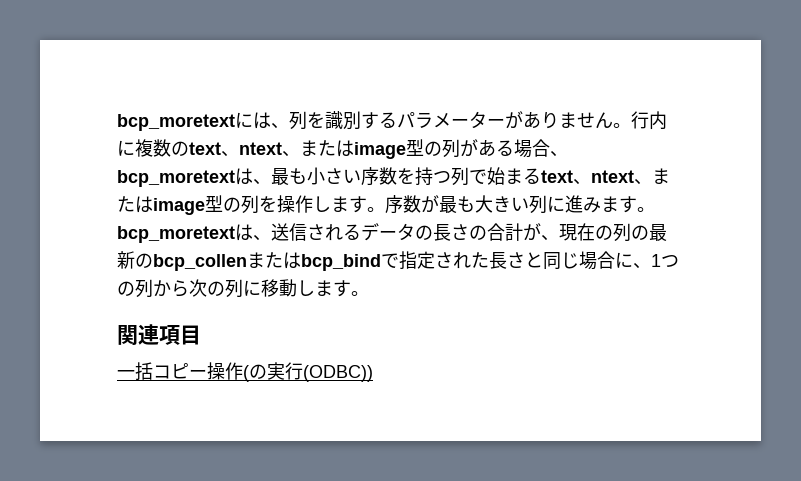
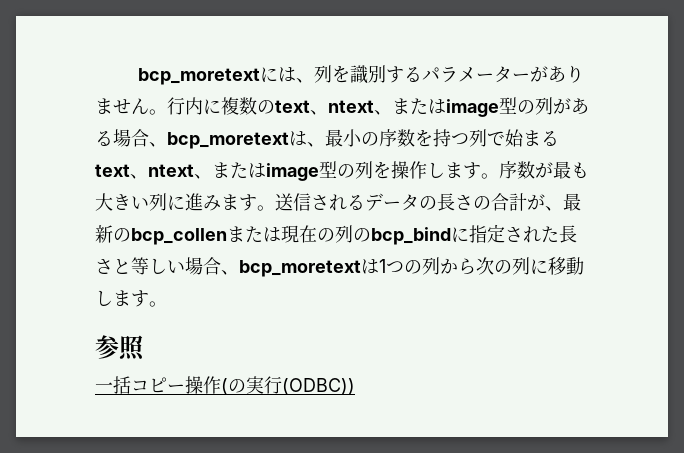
- 行内に複数のtext、ntext、またはimage型の列がある場合、bcp_moretextは、最も小さい序数を持つ列で始まるtext、ntext、またはimage型の列を操作します。
+ 行内に複数のtext、ntext、またはimage型の列がある場合、bcp_moretextは、最小の序数を持つ列で始まるtext、ntext、またはimage型の列を操作します。
- 序数が最も大きい列に進みます。bcp_moretextは、送信されるデータの長さの合計が、現在の列の最新のbcp_collenまたはbcp_bindで指定された長さと同じ場合に、1つの列から次の列に移動します。
+ 序数が最も大きい列に進みます。送信されるデータの長さの合計が、最新のbcp_collenまたは現在の列のbcp_bindに指定された長さと等しい場合、bcp_moretextは1つの列から次の列に移動します。
- 関連項目
+ 参照

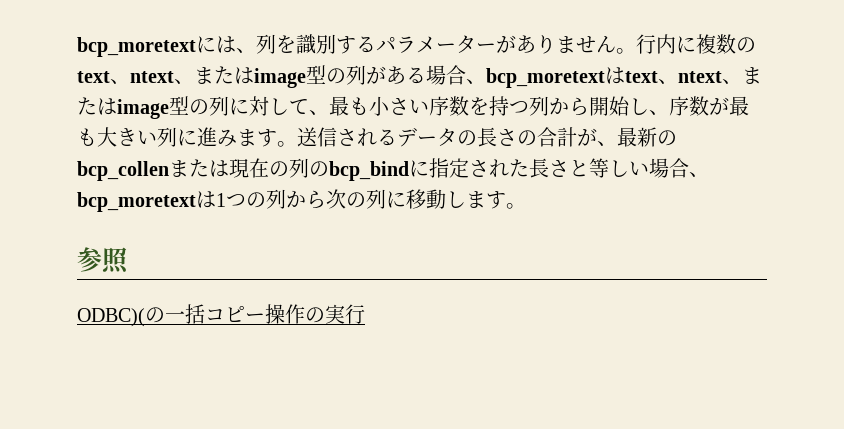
- 行内に複数のtext、ntext、またはimage型の列がある場合、bcp_moretextは、最小の序数を持つ列で始まるtext、ntext、またはimage型の列を操作します。序数が最も大きい列に進みます。
+ 行内に複数のtext、ntext、またはimage型の列がある場合、bcp_moretextはtext、ntext、またはimage型の列に対して、最も小さい序数を持つ列から開始し、序数が最も大きい列に進みます。
- 一括コピー操作(の実行(ODBC))
+ ODBC)(の一括コピー操作の実行

